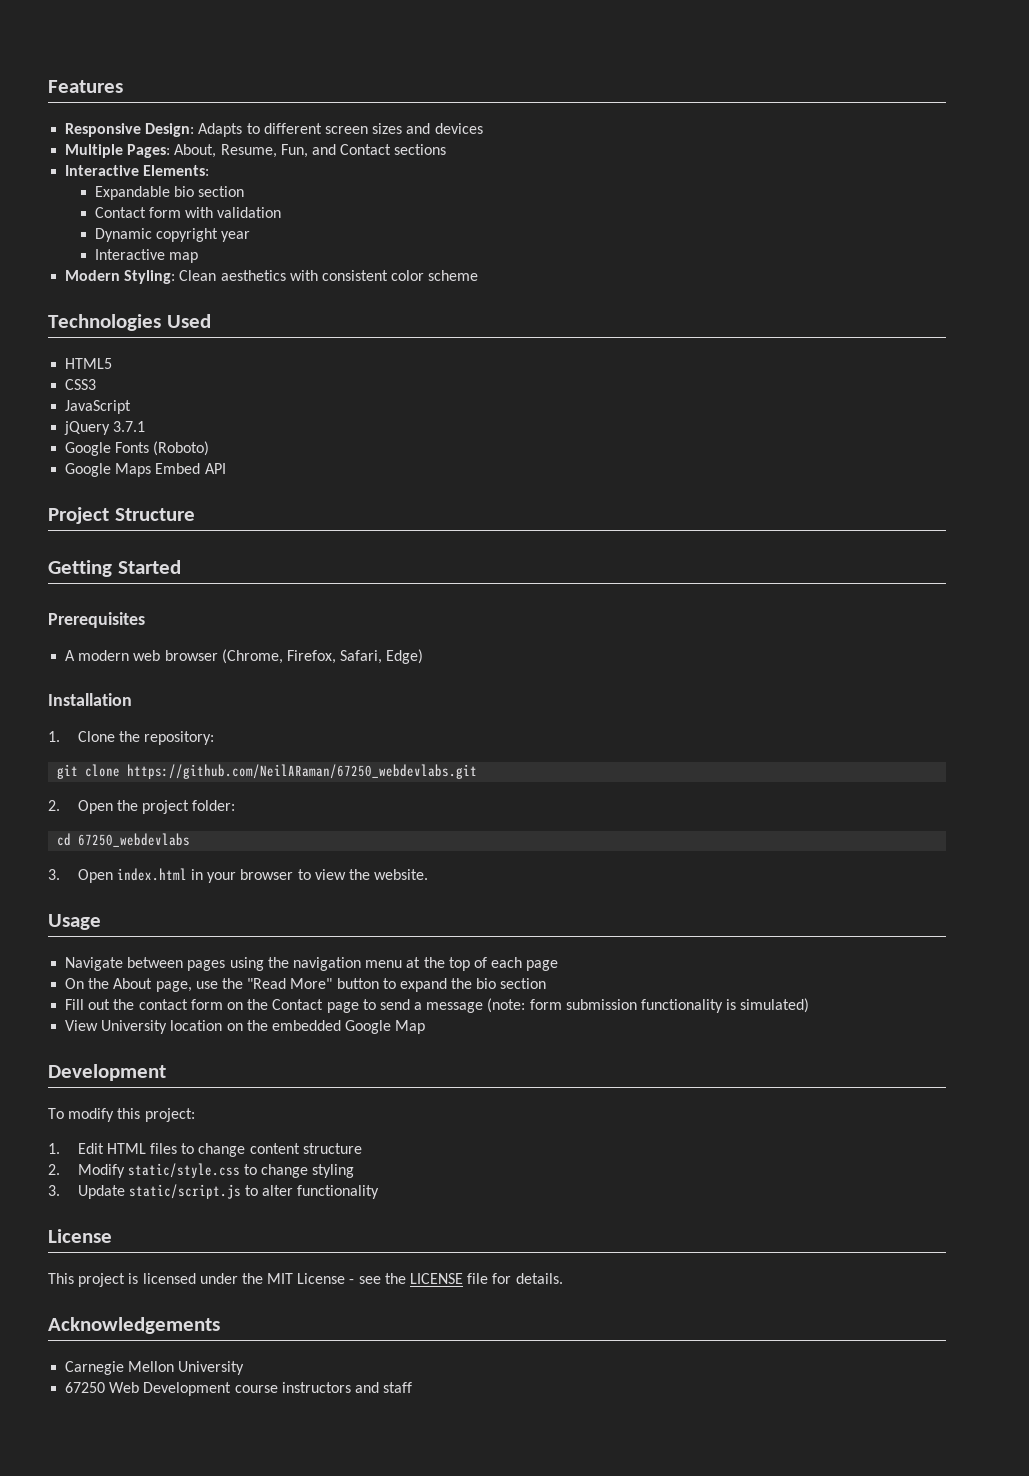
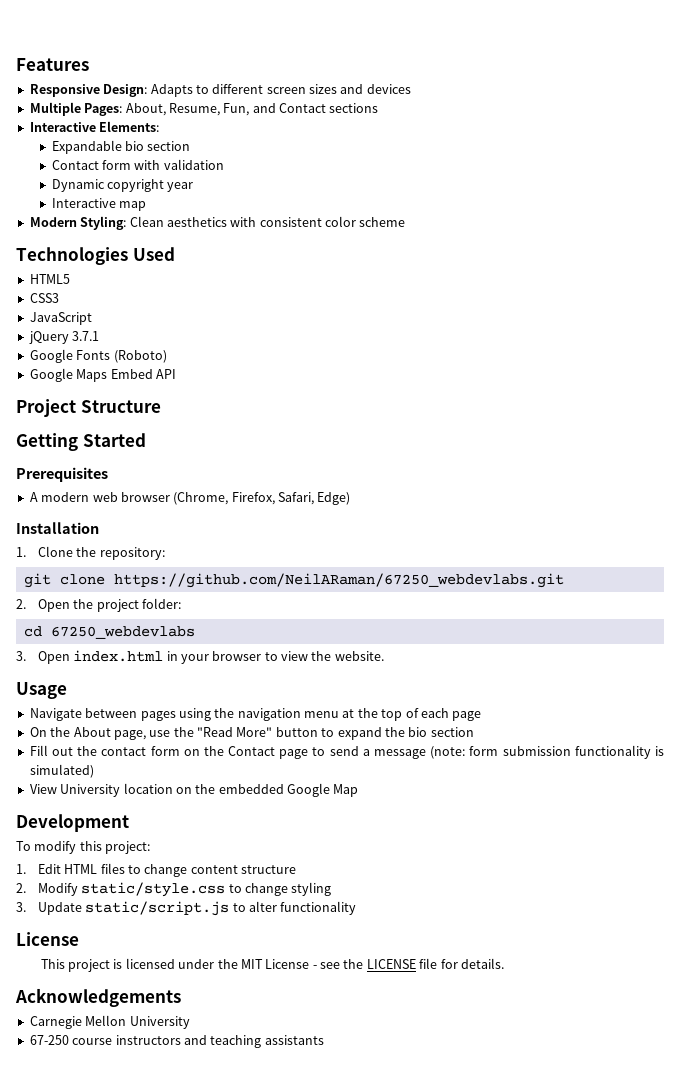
- 67250 Web Development course instructors and staff
+ 67-250 course instructors and teaching assistants

